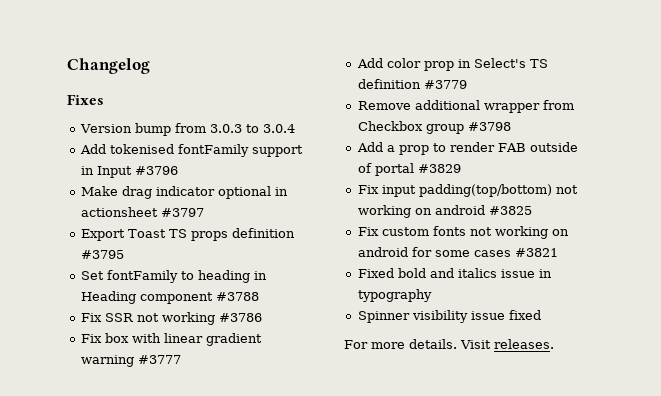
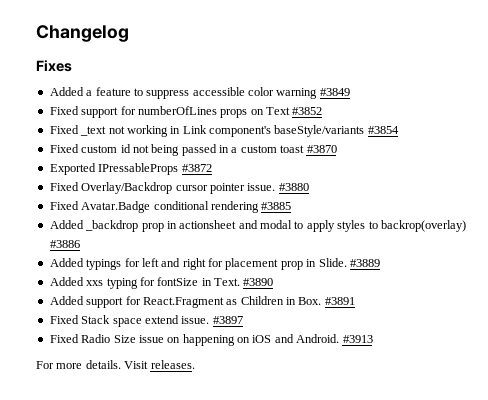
- Version bump from 3.0.3 to 3.0.4
- Add tokenised fontFamily support in Input #3796
- Make drag indicator optional in actionsheet #3797
- Export Toast TS props definition #3795
- Set fontFamily to heading in Heading component #3788
- Fix SSR not working #3786
- Fix box with linear gradient warning #3777
- Add color prop in Select's TS definition #3779
- Remove additional wrapper from Checkbox group #3798
- Add a prop to render FAB outside of portal #3829
- Fix input padding(top/bottom) not working on android #3825
- Fix custom fonts not working on android for some cases #3821
- Fixed bold and italics issue in typography
- Spinner visibility issue fixed
+ Added a feature to suppress accessible color warning #3849
+ Fixed support for numberOfLines props on Text #3852
+ Fixed _text not working in Link component's baseStyle/variants #3854
+ Fixed custom id not being passed in a custom toast #3870
+ Exported IPressableProps #3872
+ Fixed Overlay/Backdrop cursor pointer issue. #3880
+ Fixed Avatar.Badge conditional rendering #3885
+ Added _backdrop prop in actionsheet and modal to apply styles to backrop(overlay) #3886
+ Added typings for left and right for placement prop in Slide. #3889
+ Added xxs typing for fontSize in Text. #3890
+ Added support for React.Fragment as Children in Box. #3891
+ Fixed Stack space extend issue. #3897
+ Fixed Radio Size issue on happening on iOS and Android. #3913

